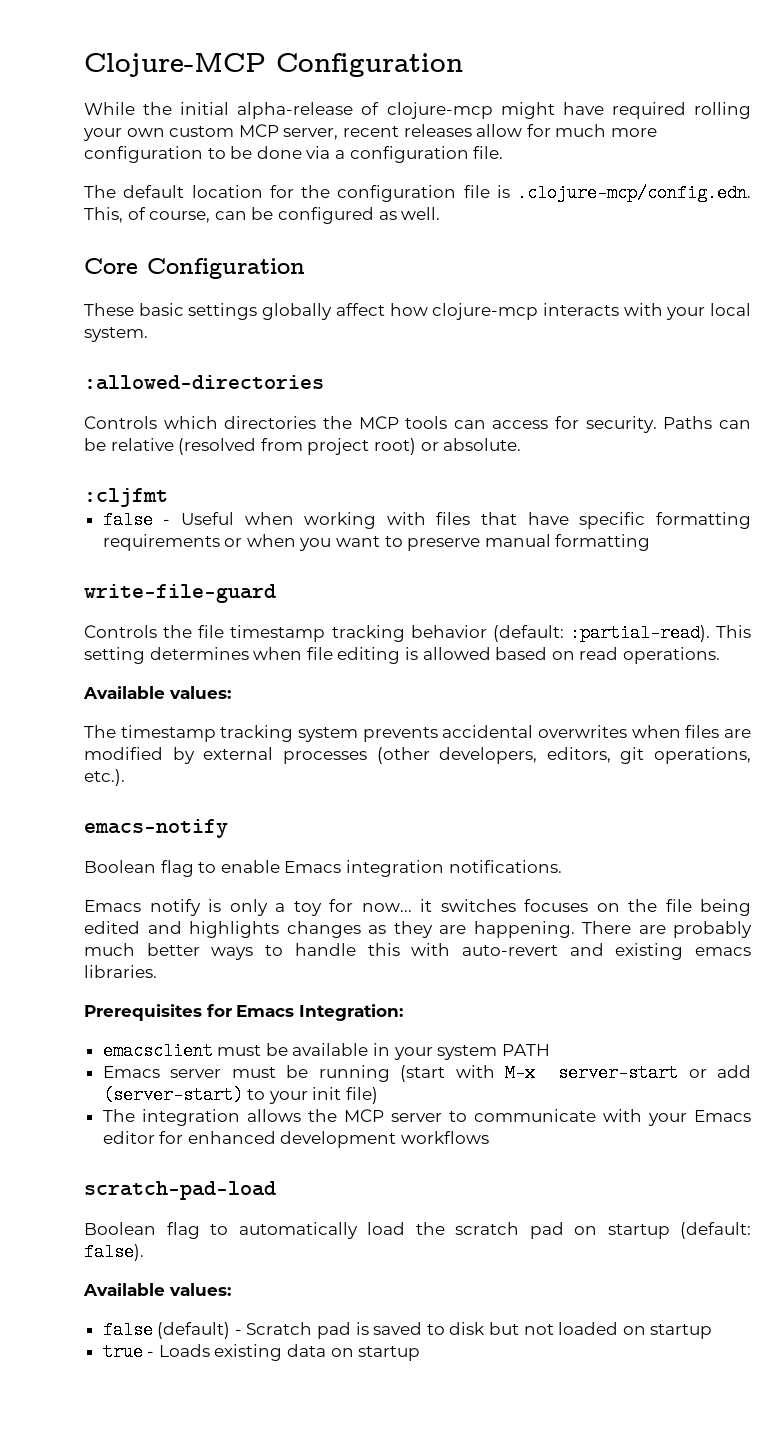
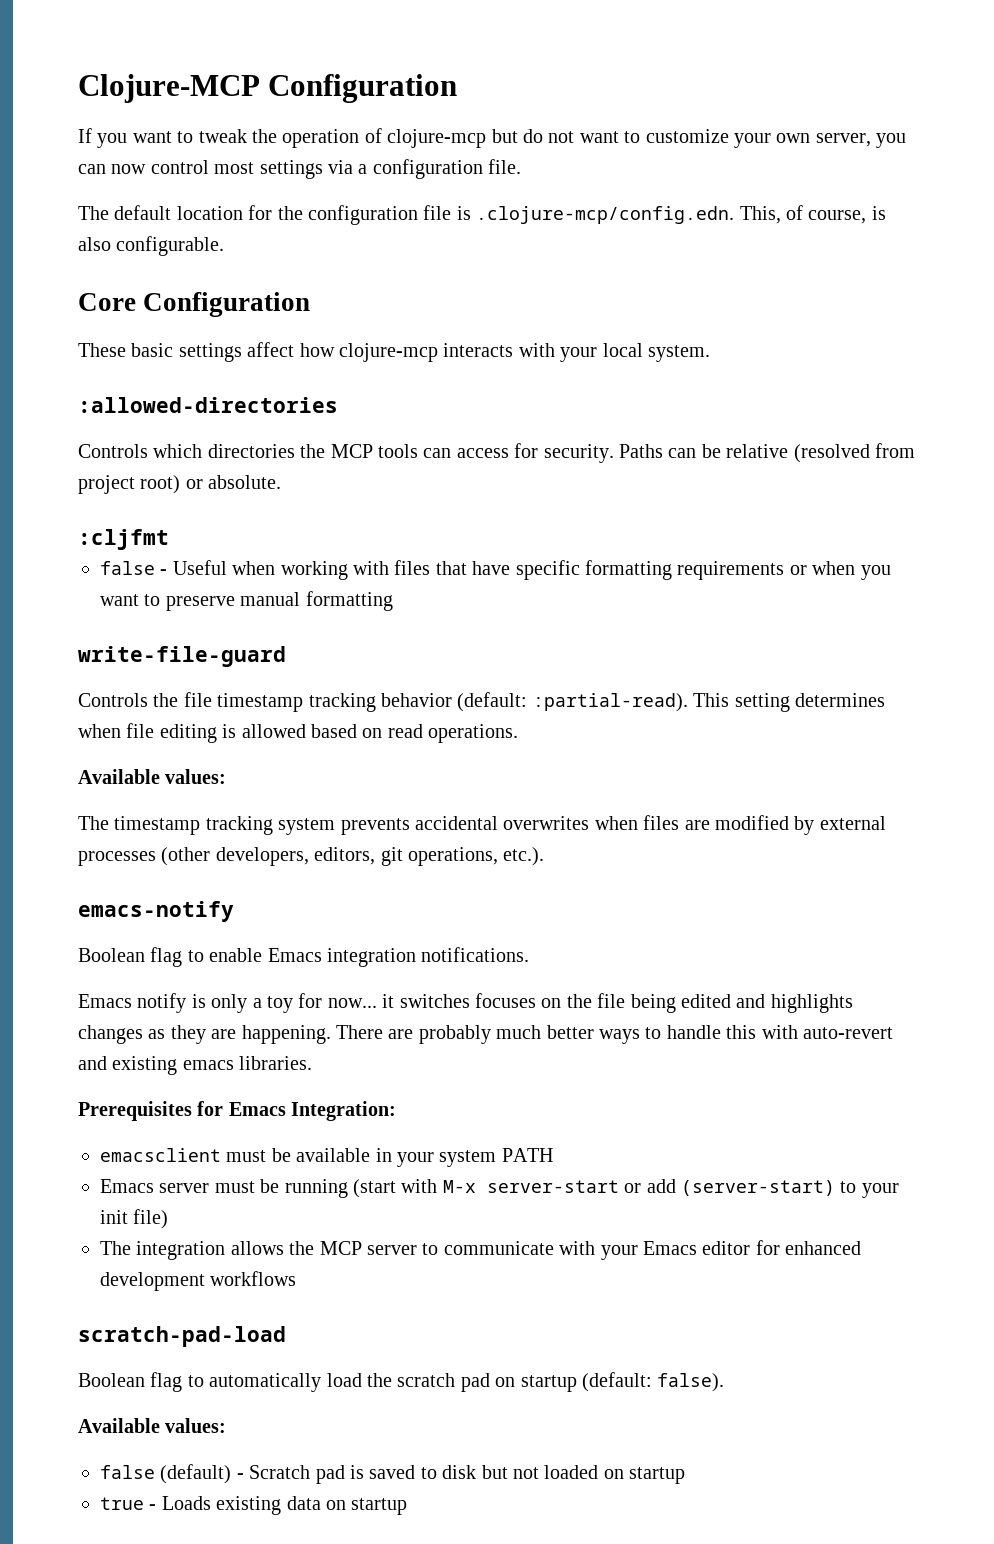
- While the initial alpha-release of clojure-mcp might have required rolling your own custom MCP server, recent releases allow for much more configuration to be done via a configuration file.
+ If you want to tweak the operation of clojure-mcp but do not want to customize your own server, you can now control most settings via a configuration file.
- The default location for the configuration file is .clojure-mcp/config.edn. This, of course, can be configured as well.
+ The default location for the configuration file is .clojure-mcp/config.edn. This, of course, is also configurable.
- These basic settings globally affect how clojure-mcp interacts with your local system.
+ These basic settings affect how clojure-mcp interacts with your local system.

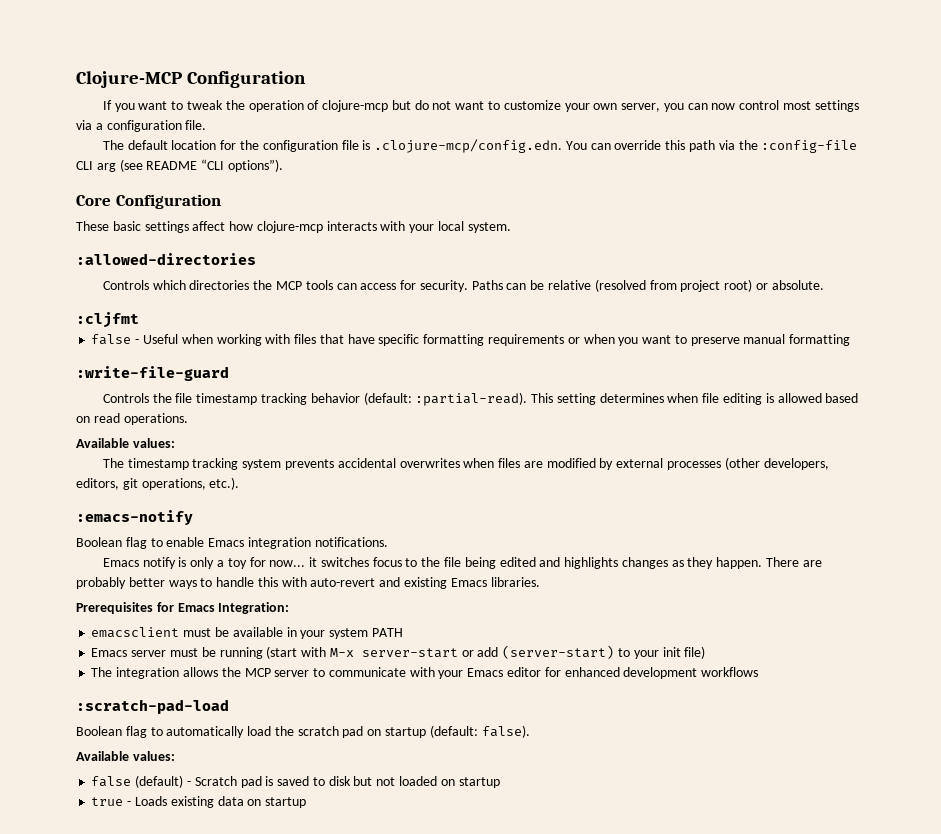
- The default location for the configuration file is .clojure-mcp/config.edn. This, of course, is also configurable.
+ The default location for the configuration file is .clojure-mcp/config.edn. You can override this path via the :config-file CLI arg (see README “CLI options”).
- write-file-guard
+ :write-file-guard
- emacs-notify
+ :emacs-notify
- Emacs notify is only a toy for now... it switches focuses on the file being edited and highlights changes as they are happening.
+ Emacs notify is only a toy for now... it switches focus to the file being edited and highlights changes as they happen.
- There are probably much better ways to handle this with auto-revert and existing emacs libraries.
+ There are probably better ways to handle this with auto-revert and existing Emacs libraries.
- scratch-pad-load
+ :scratch-pad-load

